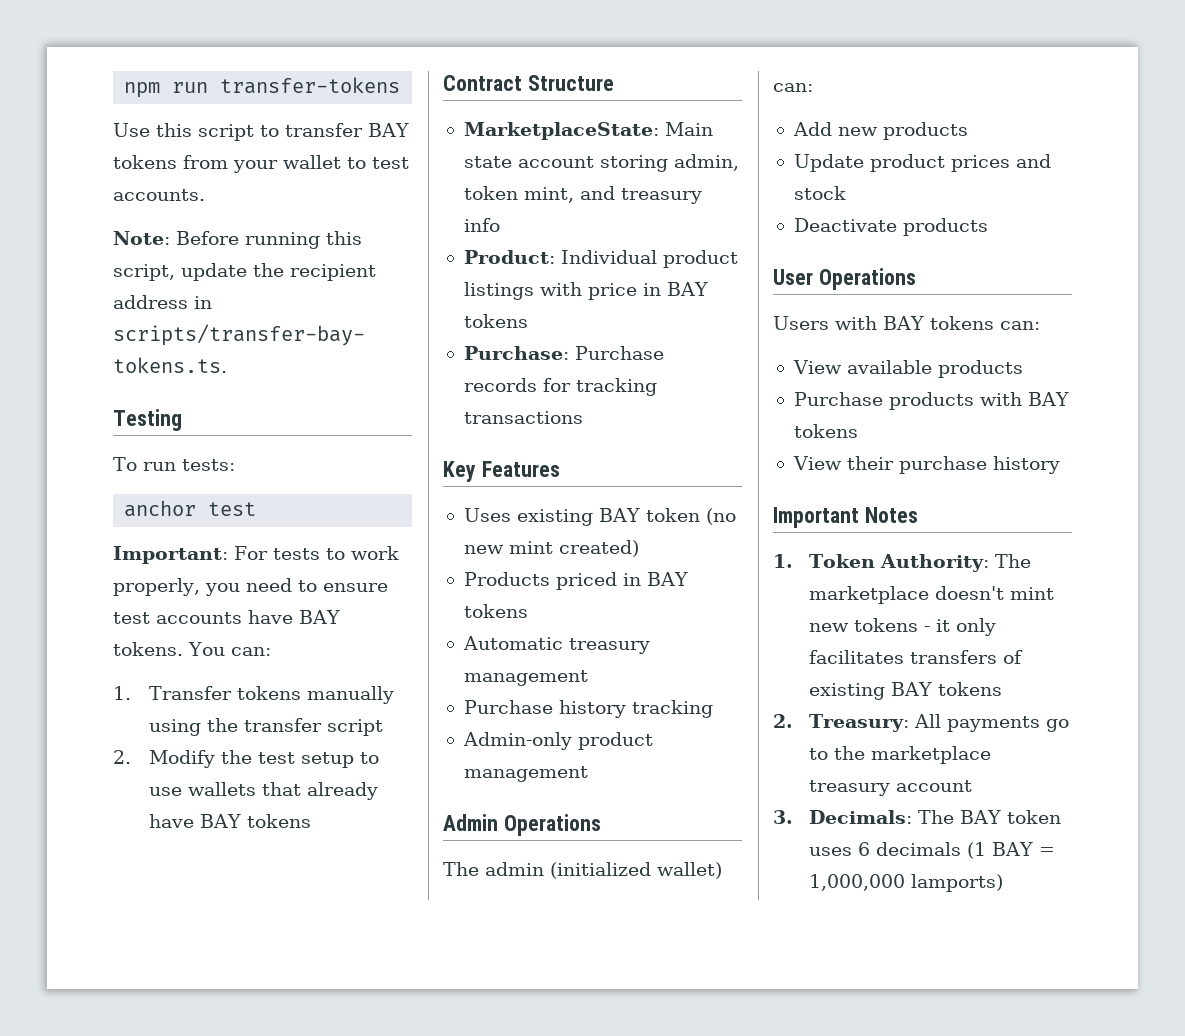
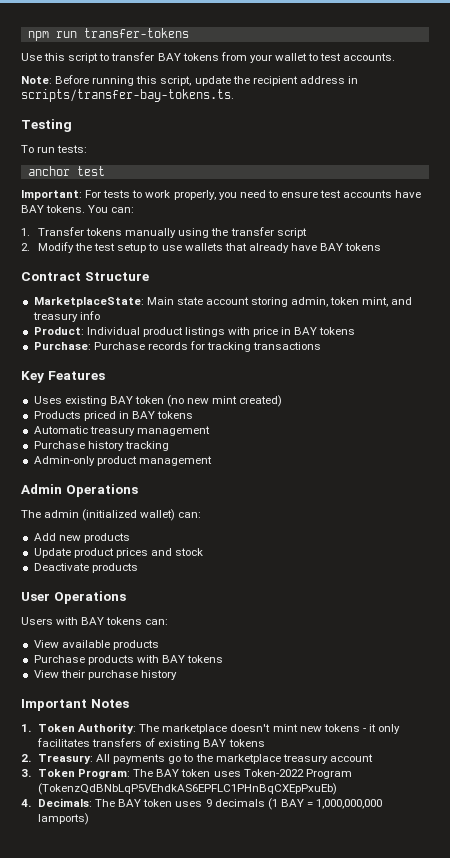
- 3. Decimals: The BAY token uses 6 decimals (1 BAY = 1,000,000 lamports)
+ 3. Token Program: The BAY token uses Token-2022 Program (TokenzQdBNbLqP5VEhdkAS6EPFLC1PHnBqCXEpPxuEb)
+ 4. Decimals: The BAY token uses 9 decimals (1 BAY = 1,000,000,000 lamports)

